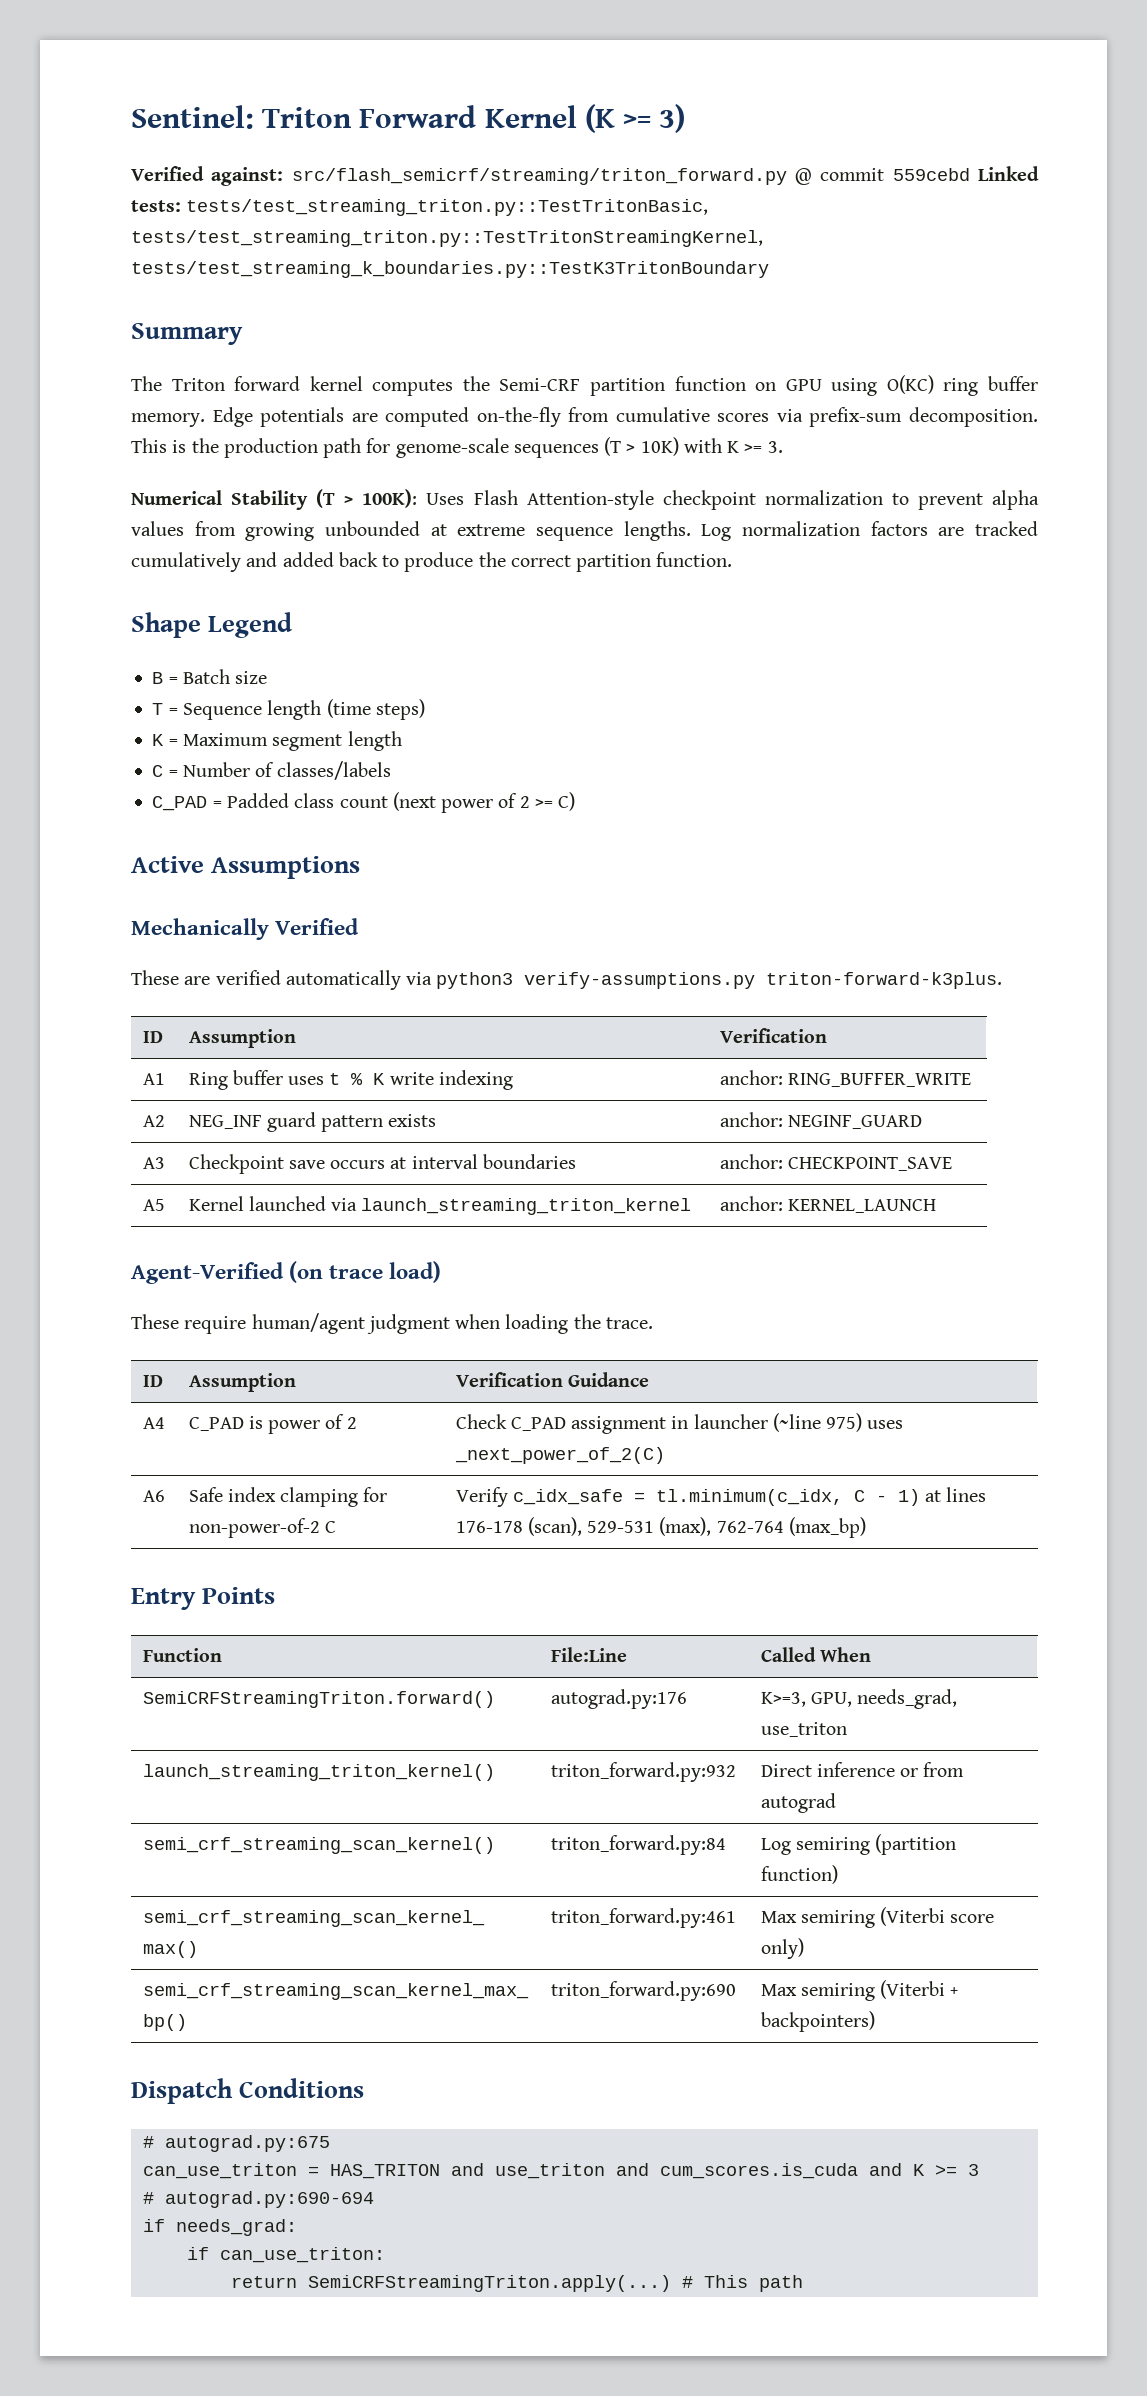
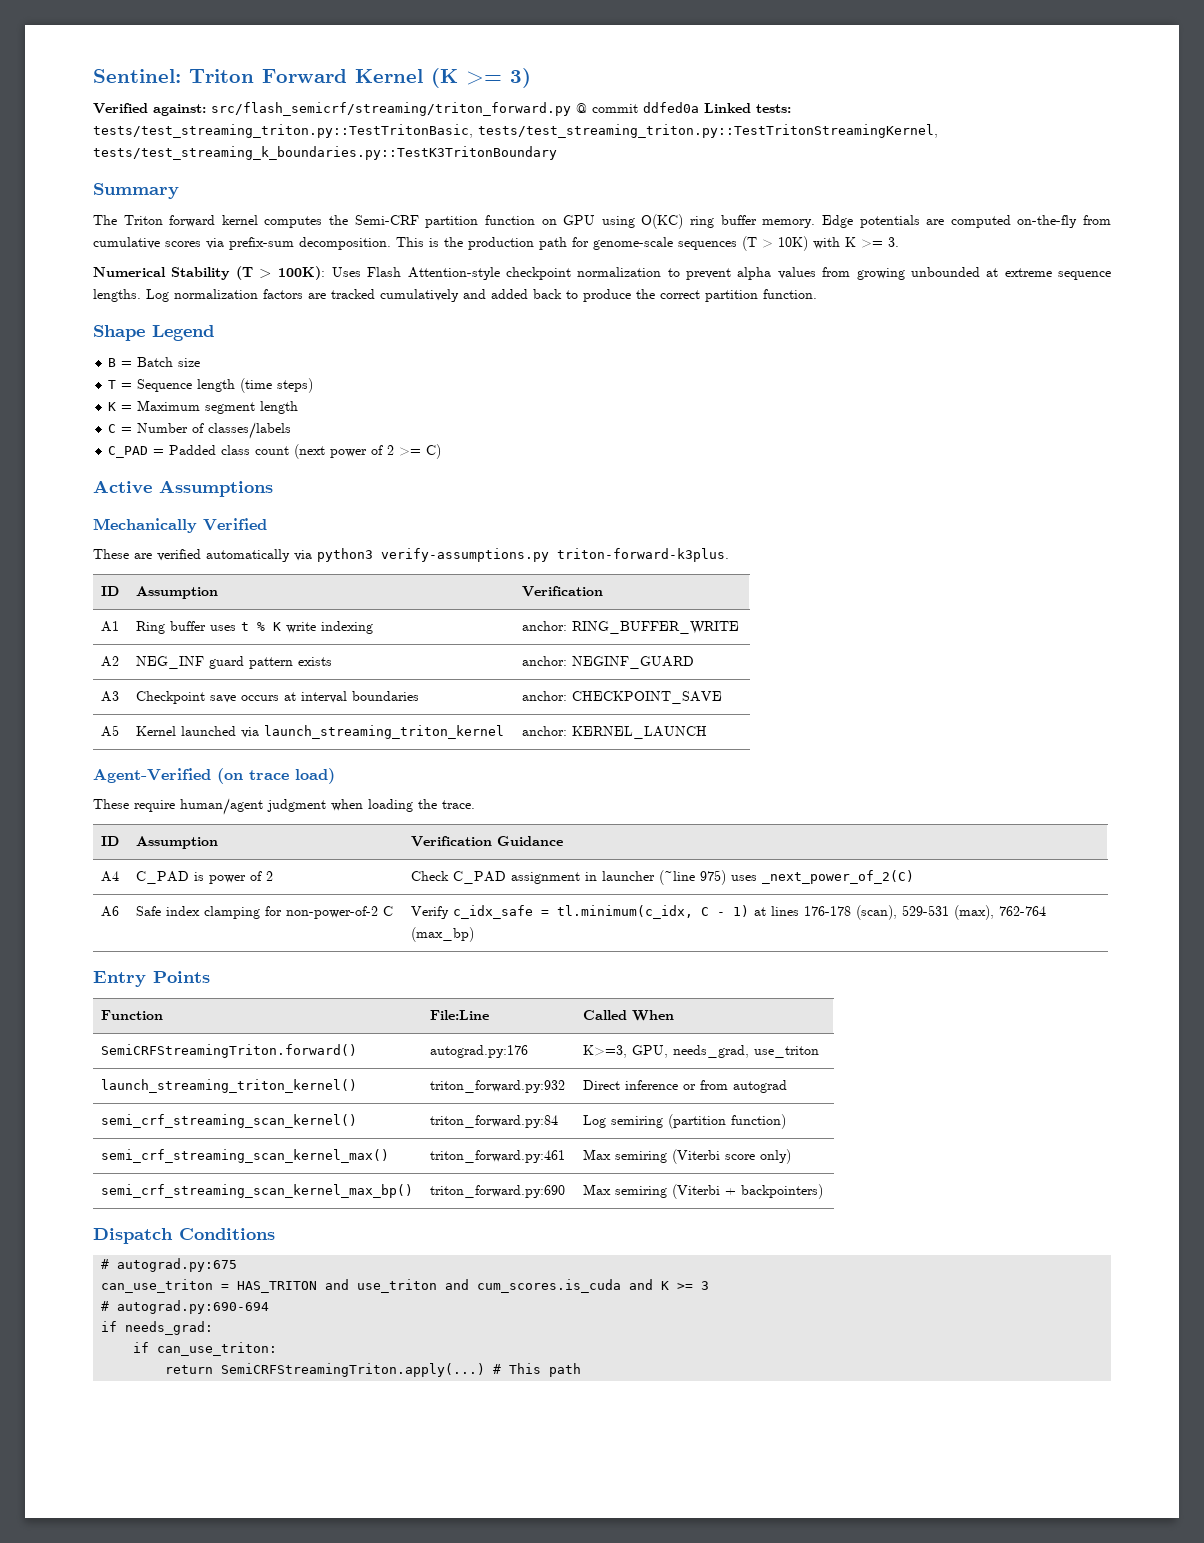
- Verified against: src/flash_semicrf/streaming/triton_forward.py @ commit 559cebd Linked tests: tests/test_streaming_triton.py::TestTritonBasic, tests/test_streaming_triton.py::TestTritonStreamingKernel, tests/test_streaming_k_boundaries.py::TestK3TritonBoundary
+ Verified against: src/flash_semicrf/streaming/triton_forward.py @ commit ddfed0a Linked tests: tests/test_streaming_triton.py::TestTritonBasic, tests/test_streaming_triton.py::TestTritonStreamingKernel, tests/test_streaming_k_boundaries.py::TestK3TritonBoundary

